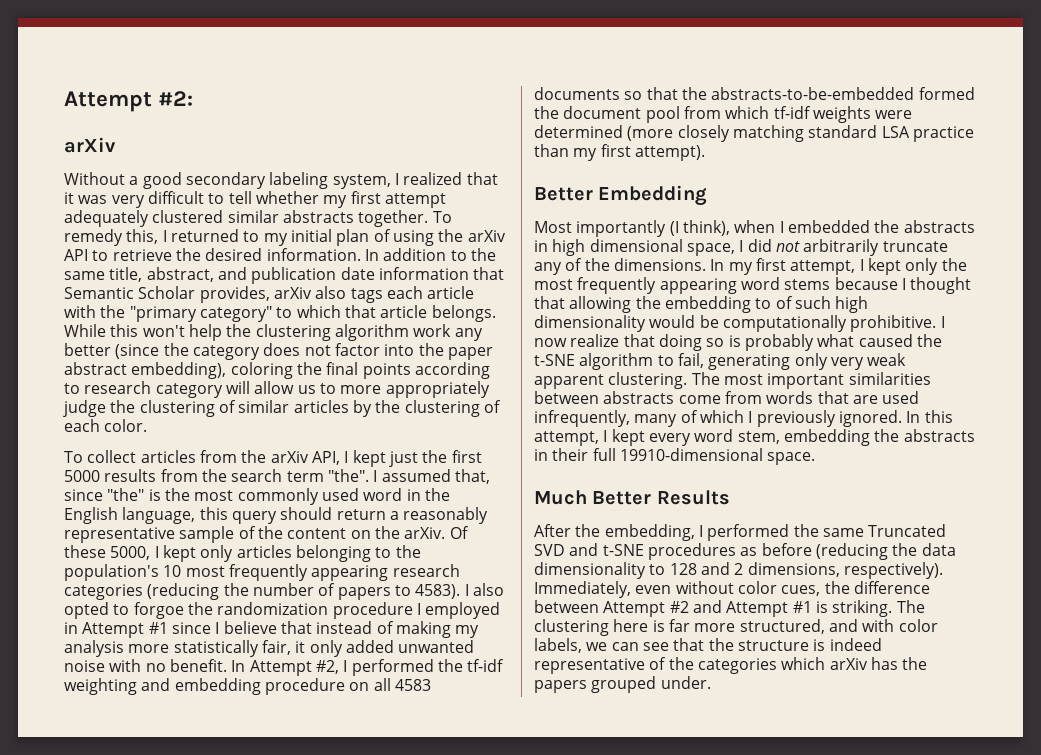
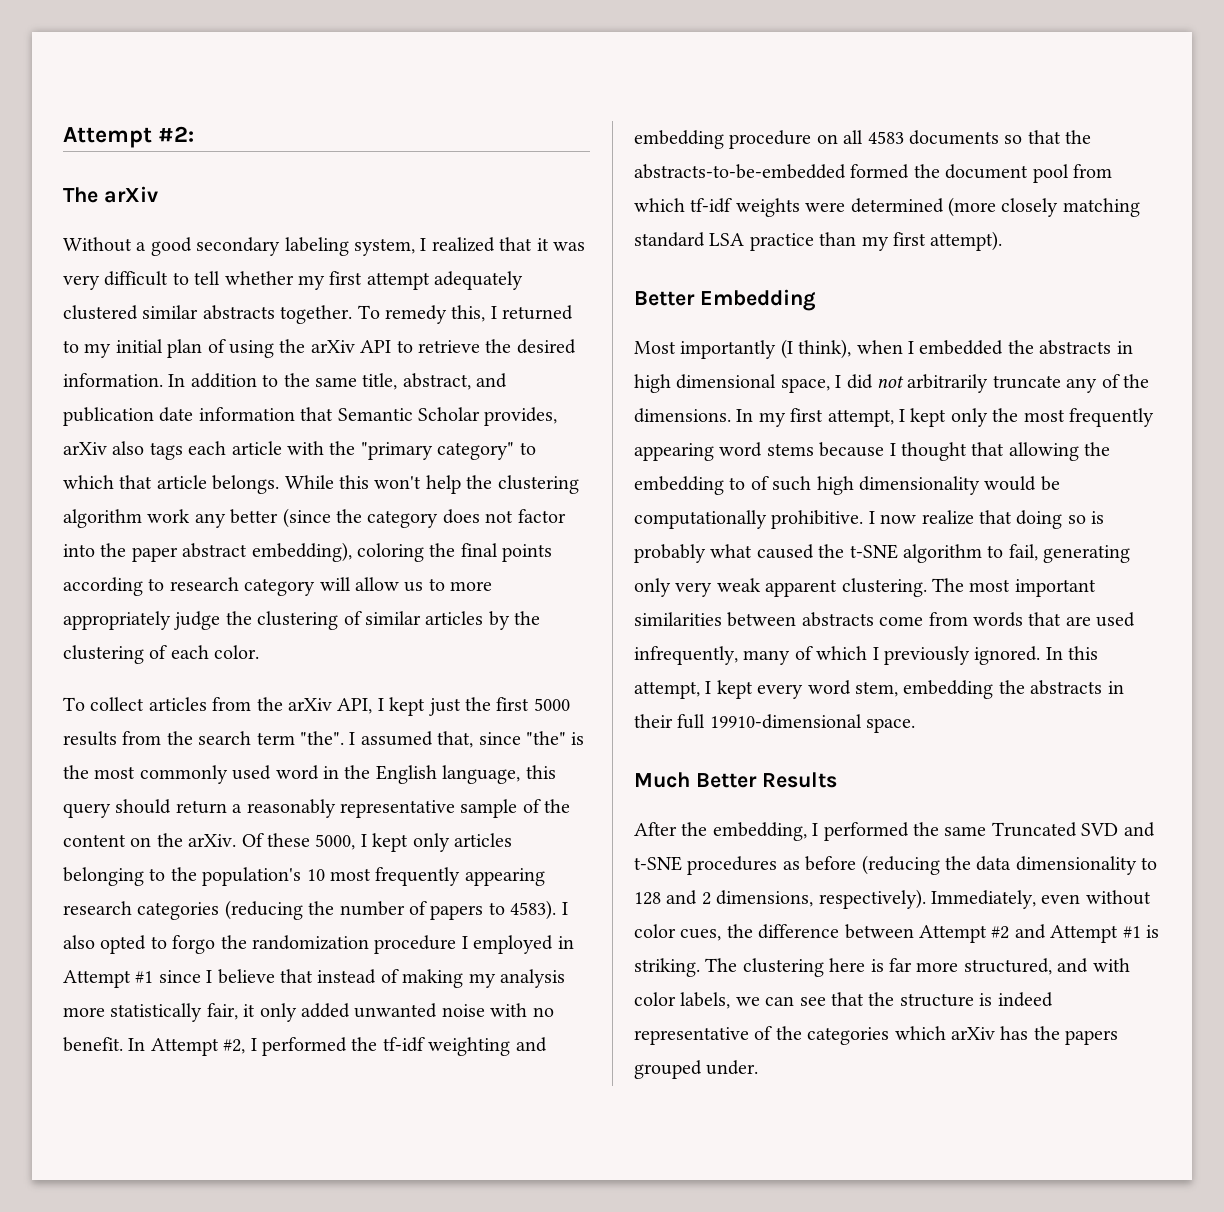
  Attempt #2:
- arXiv
+ The arXiv
- I also opted to forgoe the randomization procedure I employed in Attempt #1 since I believe that instead of making my analysis more statistically fair, it only added unwanted noise with no benefit.
+ I also opted to forgo the randomization procedure I employed in Attempt #1 since I believe that instead of making my analysis more statistically fair, it only added unwanted noise with no benefit.

